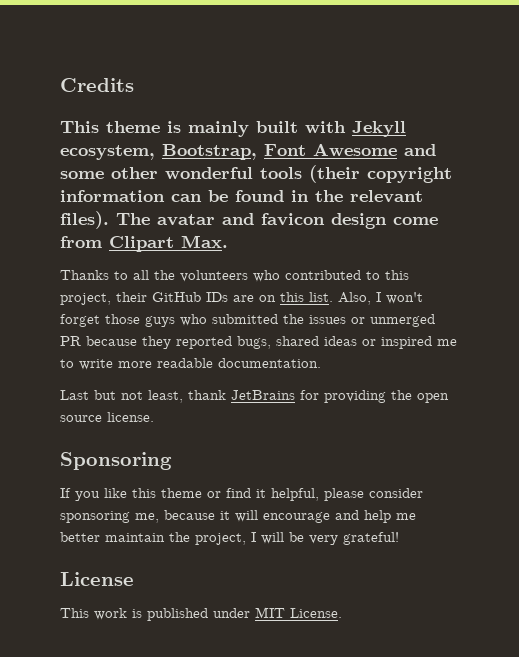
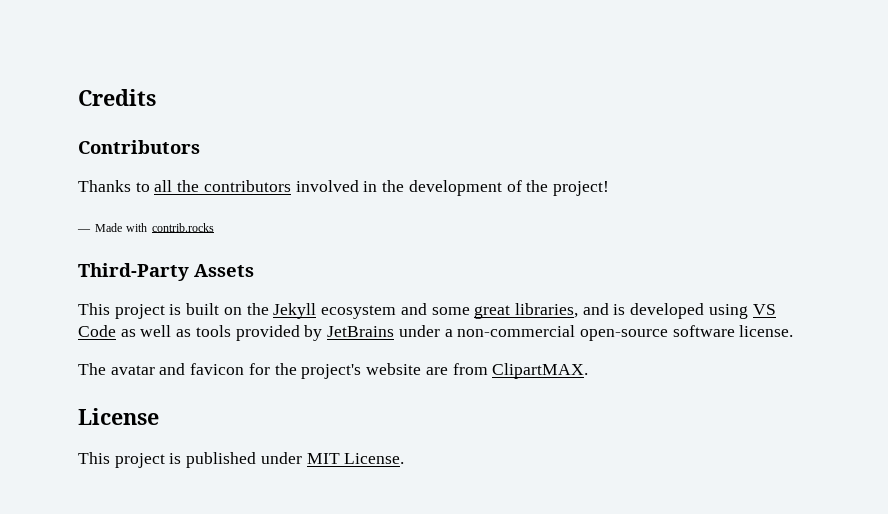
- This theme is mainly built with Jekyll ecosystem, Bootstrap, Font Awesome and some other wonderful tools (their copyright information can be found in the relevant files). The avatar and favicon design come from Clipart Max.
- Thanks to all the volunteers who contributed to this project, their GitHub IDs are on this list. Also, I won't forget those guys who submitted the issues or unmerged PR because they reported bugs, shared ideas or inspired me to write more readable documentation.
- Last but not least, thank JetBrains for providing the open source license.
- Sponsoring
- If you like this theme or find it helpful, please consider sponsoring me, because it will encourage and help me better maintain the project, I will be very grateful!
+ Contributors
+ Thanks to all the contributors involved in the development of the project!
+ — Made with contrib.rocks
+ Third-Party Assets
+ This project is built on the Jekyll ecosystem and some great libraries, and is developed using VS Code as well as tools provided by JetBrains under a non-commercial open-source software license.
+ The avatar and favicon for the project's website are from ClipartMAX.
- This work is published under MIT License.
+ This project is published under MIT License.

